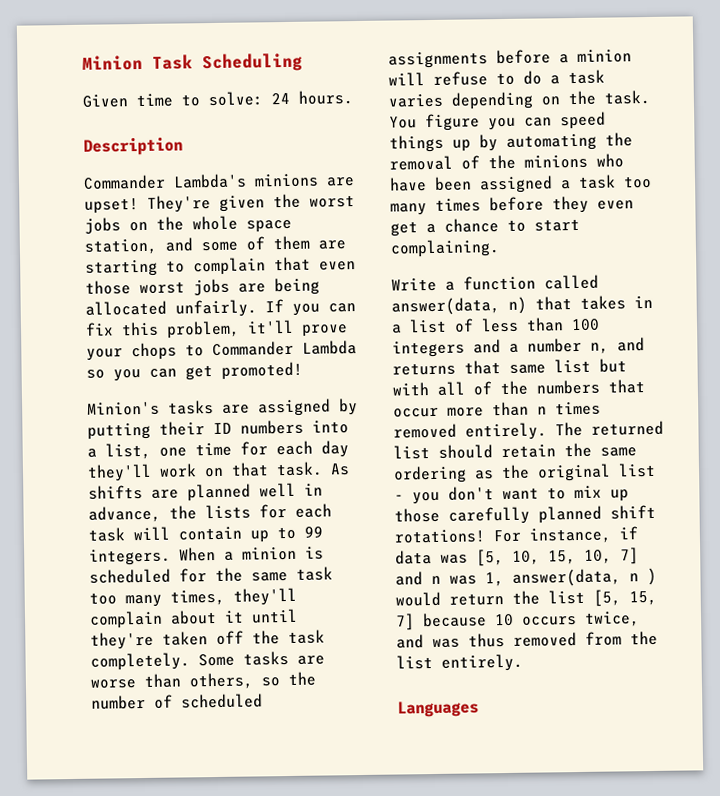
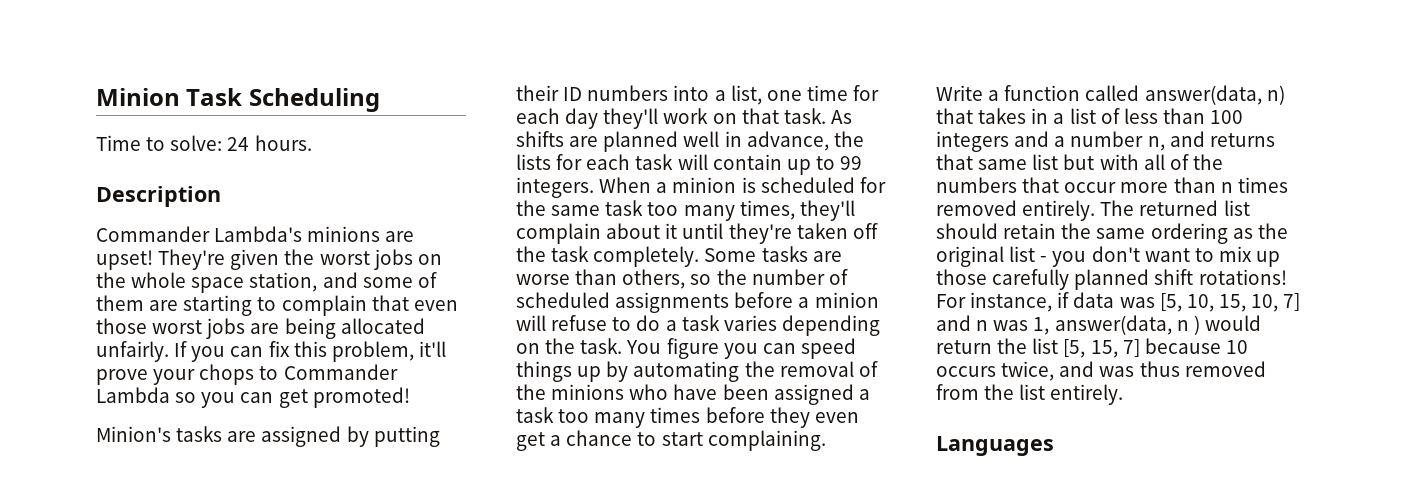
- Given time to solve: 24 hours.
+ Time to solve: 24 hours.

